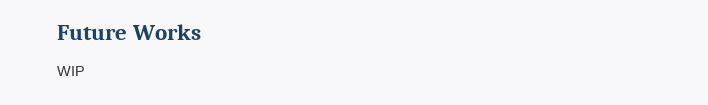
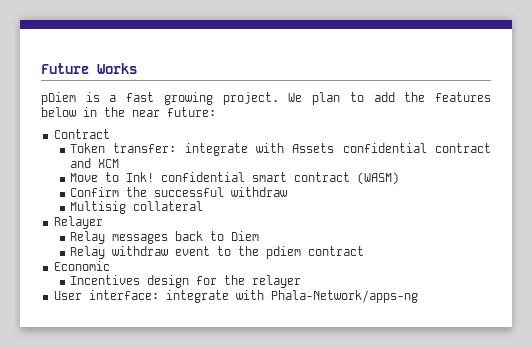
- WIP
+ pDiem is a fast growing project. We plan to add the features below in the near future:
+ Contract
+ Token transfer: integrate with Assets confidential contract and XCM
+ Move to Ink! confidential smart contract (WASM)
+ Confirm the successful withdraw
+ Multisig collateral
+ Relayer
+ Relay messages back to Diem
+ Relay withdraw event to the pdiem contract
+ Economic
+ Incentives design for the relayer
+ User interface: integrate with Phala-Network/apps-ng

